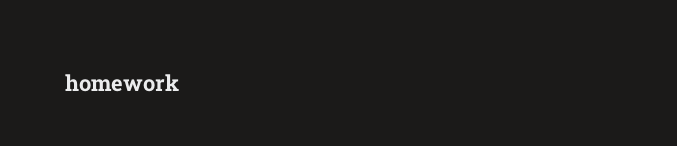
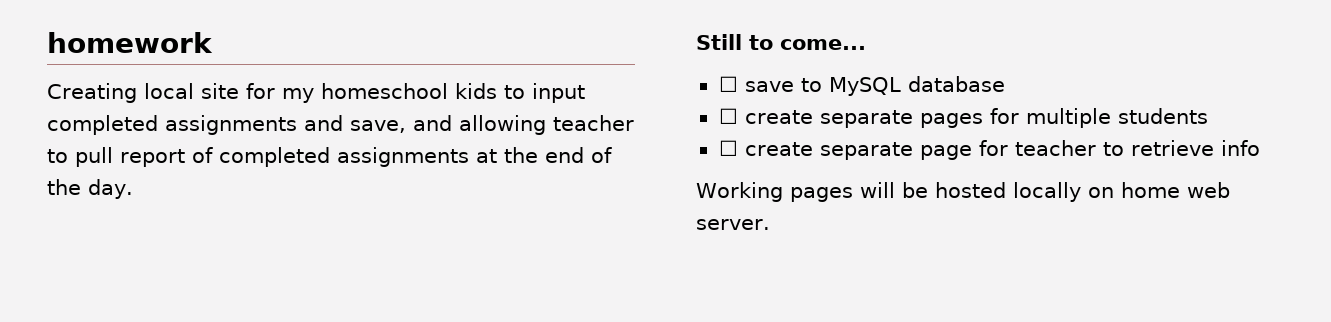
+ Creating local site for my homeschool kids to input completed assignments and save, and allowing teacher to pull report of completed assignments at the end of the day.
+ Still to come...
+ ☐ save to MySQL database
+ ☐ create separate pages for multiple students
+ ☐ create separate page for teacher to retrieve info
+ Working pages will be hosted locally on home web server.

